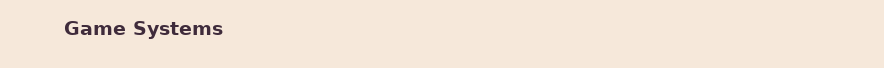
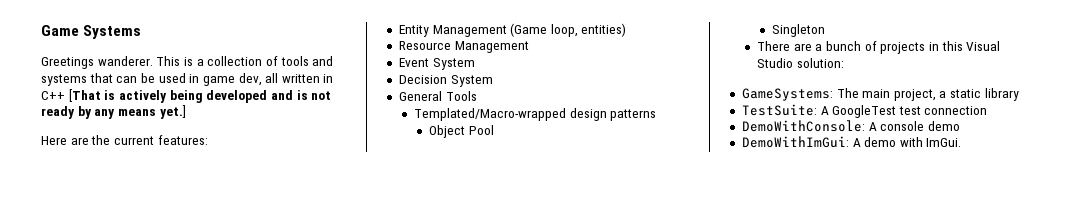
+ Greetings wanderer. This is a collection of tools and systems that can be used in game dev, all written in C++ [That is actively being developed and is not ready by any means yet.]
+ Here are the current features:
+ Entity Management (Game loop, entities)
+ Resource Management
+ Event System
+ Decision System
+ General Tools
+ Templated/Macro-wrapped design patterns
+ Object Pool
+ Singleton
+ There are a bunch of projects in this Visual Studio solution:
+ GameSystems: The main project, a static library
+ TestSuite: A GoogleTest test connection
+ DemoWithConsole: A console demo
+ DemoWithImGui: A demo with ImGui.

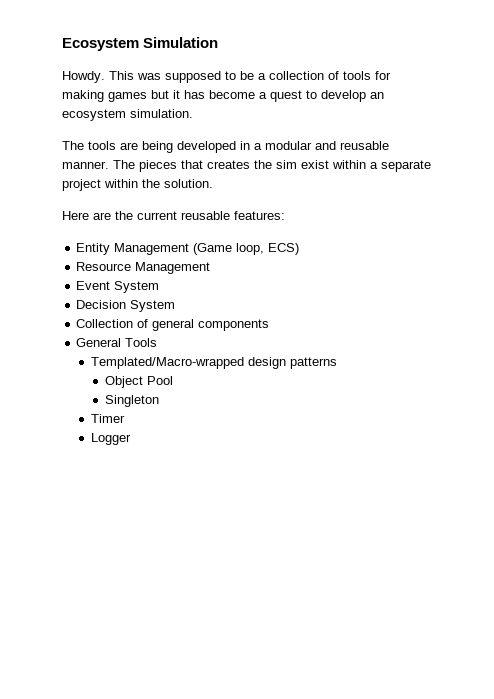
- Game Systems
- Greetings wanderer. This is a collection of tools and systems that can be used in game dev, all written in C++ [That is actively being developed and is not ready by any means yet.]
+ Ecosystem Simulation
+ Howdy. This was supposed to be a collection of tools for making games but it has become a quest to develop an ecosystem simulation.
+ The tools are being developed in a modular and reusable manner. The pieces that creates the sim exist within a separate project within the solution.
- Here are the current features:
+ Here are the current reusable features:
- Entity Management (Game loop, entities)
+ Entity Management (Game loop, ECS)
+ Collection of general components
- There are a bunch of projects in this Visual Studio solution:
- GameSystems: The main project, a static library
- TestSuite: A GoogleTest test connection
- DemoWithConsole: A console demo
- DemoWithImGui: A demo with ImGui.
+ Timer
+ Logger

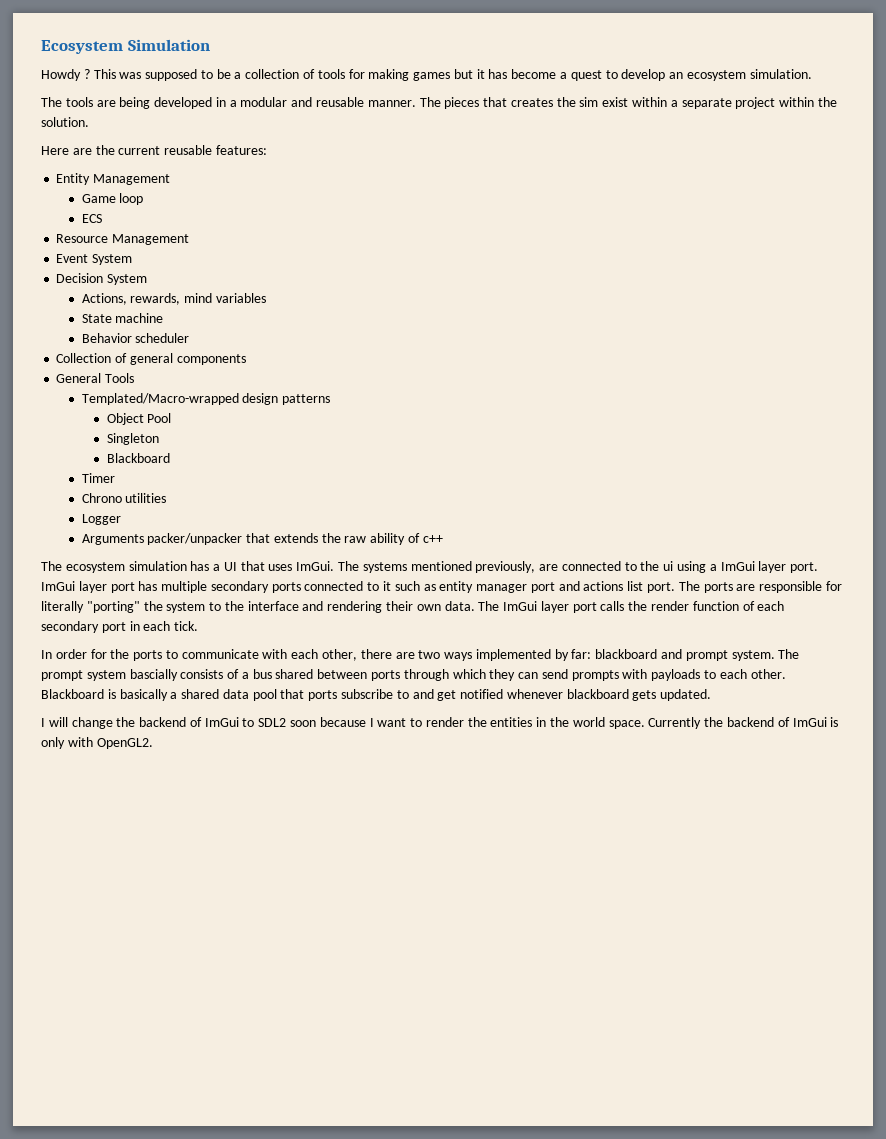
- Howdy.
+ Howdy ?
- Entity Management (Game loop, ECS)
+ Entity Management
+ Game loop
+ ECS
+ Actions, rewards, mind variables
+ State machine
+ Behavior scheduler
  Singleton
+ Blackboard
+ Chrono utilities
+ Arguments packer/unpacker that extends the raw ability of c++
+ The ecosystem simulation has a UI that uses ImGui. The systems mentioned previously, are connected to the ui using a ImGui layer port. ImGui layer port has multiple secondary ports connected to it such as entity manager port and actions list port. The ports are responsible for literally "porting" the system to the interface and rendering their own data. The ImGui layer port calls the render function of each secondary port in each tick.
+ In order for the ports to communicate with each other, there are two ways implemented by far: blackboard and prompt system. The prompt system bascially consists of a bus shared between ports through which they can send prompts with payloads to each other. Blackboard is basically a shared data pool that ports subscribe to and get notified whenever blackboard gets updated.
+ I will change the backend of ImGui to SDL2 soon because I want to render the entities in the world space. Currently the backend of ImGui is only with OpenGL2.

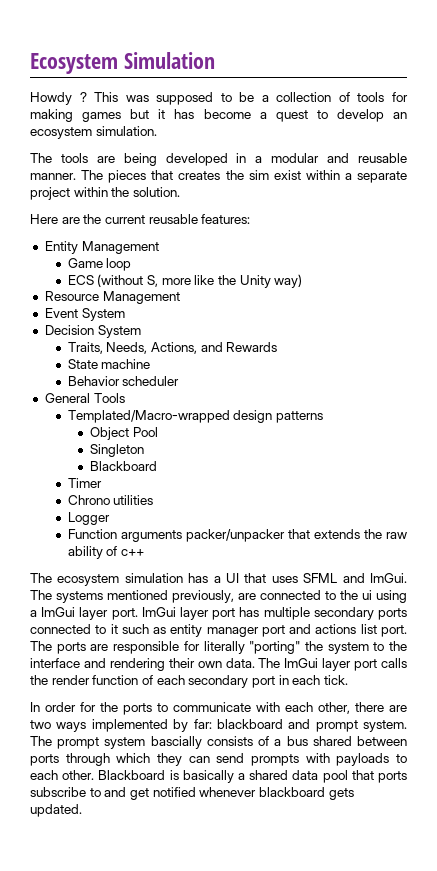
- ECS
+ ECS (without S, more like the Unity way)
- Actions, rewards, mind variables
+ Traits, Needs, Actions, and Rewards
- Collection of general components
- Arguments packer/unpacker that extends the raw ability of c++
+ Function arguments packer/unpacker that extends the raw ability of c++
- The ecosystem simulation has a UI that uses ImGui.
+ The ecosystem simulation has a UI that uses SFML and ImGui.
- I will change the backend of ImGui to SDL2 soon because I want to render the entities in the world space. Currently the backend of ImGui is only with OpenGL2.

